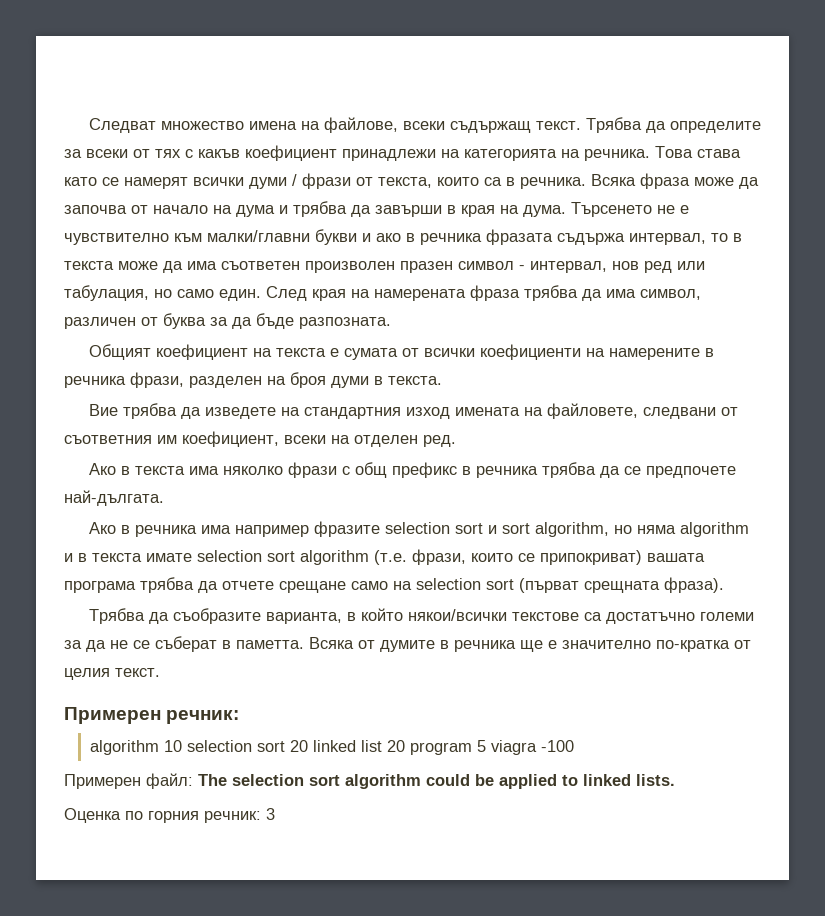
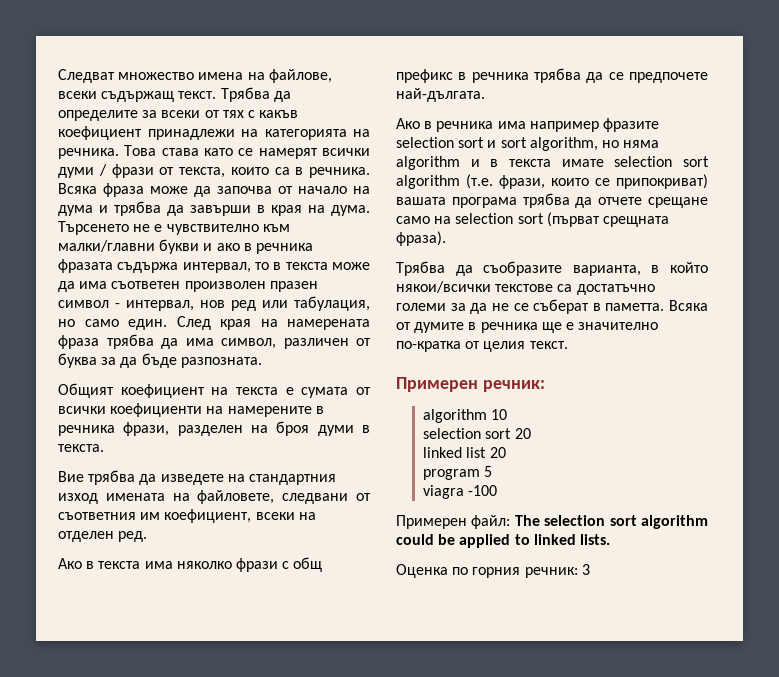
- algorithm 10 selection sort 20 linked list 20 program 5 viagra -100
+ algorithm 10
+ selection sort 20
+ linked list 20
+ program 5
+ viagra -100

